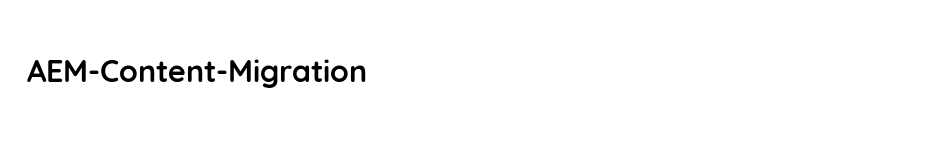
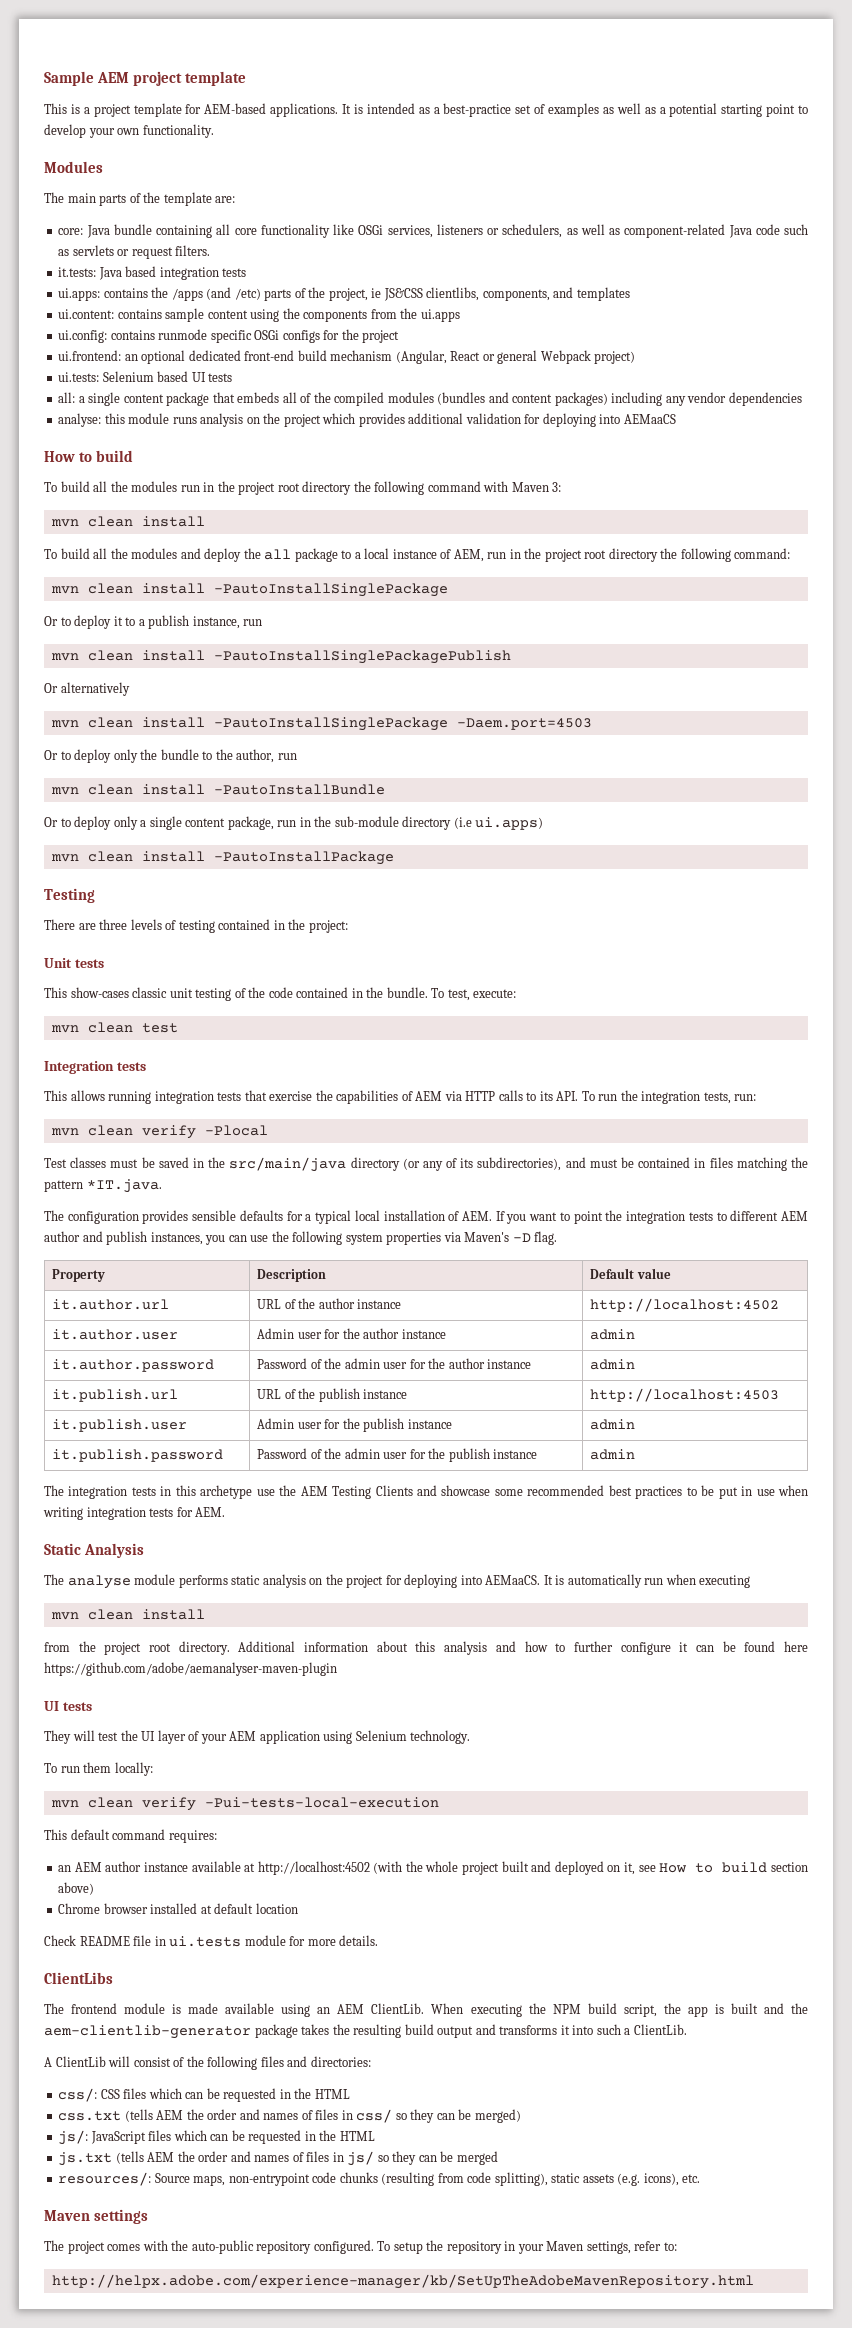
- AEM-Content-Migration
+ Sample AEM project template
+ This is a project template for AEM-based applications. It is intended as a best-practice set of examples as well as a potential starting point to develop your own functionality.
+ Modules
+ The main parts of the template are:
+ core: Java bundle containing all core functionality like OSGi services, listeners or schedulers, as well as component-related Java code such as servlets or request filters.
+ it.tests: Java based integration tests
+ ui.apps: contains the /apps (and /etc) parts of the project, ie JS&CSS clientlibs, components, and templates
+ ui.content: contains sample content using the components from the ui.apps
+ ui.config: contains runmode specific OSGi configs for the project
+ ui.frontend: an optional dedicated front-end build mechanism (Angular, React or general Webpack project)
+ ui.tests: Selenium based UI tests
+ all: a single content package that embeds all of the compiled modules (bundles and content packages) including any vendor dependencies
+ analyse: this module runs analysis on the project which provides additional validation for deploying into AEMaaCS
+ How to build
+ To build all the modules run in the project root directory the following command with Maven 3:
+ mvn clean install
+ To build all the modules and deploy the all package to a local instance of AEM, run in the project root directory the following command:
+ mvn clean install -PautoInstallSinglePackage
+ Or to deploy it to a publish instance, run
+ mvn clean install -PautoInstallSinglePackagePublish
+ Or alternatively
+ mvn clean install -PautoInstallSinglePackage -Daem.port=4503
+ Or to deploy only the bundle to the author, run
+ mvn clean install -PautoInstallBundle
+ Or to deploy only a single content package, run in the sub-module directory (i.e ui.apps)
+ mvn clean install -PautoInstallPackage
+ Testing
+ There are three levels of testing contained in the project:
+ Unit tests
+ This show-cases classic unit testing of the code contained in the bundle. To test, execute:
+ mvn clean test
+ Integration tests
+ This allows running integration tests that exercise the capabilities of AEM via HTTP calls to its API. To run the integration tests, run:
+ mvn clean verify -Plocal
+ Test classes must be saved in the src/main/java directory (or any of its subdirectories), and must be contained in files matching the pattern *IT.java.
+ The configuration provides sensible defaults for a typical local installation of AEM. If you want to point the integration tests to different AEM author and publish instances, you can use the following system properties via Maven's -D flag.
+ Property | Description | Default value
+ it.author.url | URL of the author instance | http://localhost:4502
+ it.author.user | Admin user for the author instance | admin
+ it.author.password | Password of the admin user for the author instance | admin
+ it.publish.url | URL of the publish instance | http://localhost:4503
+ it.publish.user | Admin user for the publish instance | admin
+ it.publish.password | Password of the admin user for the publish instance | admin
+ The integration tests in this archetype use the AEM Testing Clients and showcase some recommended best practices to be put in use when writing integration tests for AEM.
+ Static Analysis
+ The analyse module performs static analysis on the project for deploying into AEMaaCS. It is automatically run when executing
+ mvn clean install
+ from the project root directory. Additional information about this analysis and how to further configure it can be found here https://github.com/adobe/aemanalyser-maven-plugin
+ UI tests
+ They will test the UI layer of your AEM application using Selenium technology.
+ To run them locally:
+ mvn clean verify -Pui-tests-local-execution
+ This default command requires:
+ an AEM author instance available at http://localhost:4502 (with the whole project built and deployed on it, see How to build section above)
+ Chrome browser installed at default location
+ Check README file in ui.tests module for more details.
+ ClientLibs
+ The frontend module is made available using an AEM ClientLib. When executing the NPM build script, the app is built and the aem-clientlib-generator package takes the resulting build output and transforms it into such a ClientLib.
+ A ClientLib will consist of the following files and directories:
+ css/: CSS files which can be requested in the HTML
+ css.txt (tells AEM the order and names of files in css/ so they can be merged)
+ js/: JavaScript files which can be requested in the HTML
+ js.txt (tells AEM the order and names of files in js/ so they can be merged
+ resources/: Source maps, non-entrypoint code chunks (resulting from code splitting), static assets (e.g. icons), etc.
+ Maven settings
+ The project comes with the auto-public repository configured. To setup the repository in your Maven settings, refer to:
+ http://helpx.adobe.com/experience-manager/kb/SetUpTheAdobeMavenRepository.html

